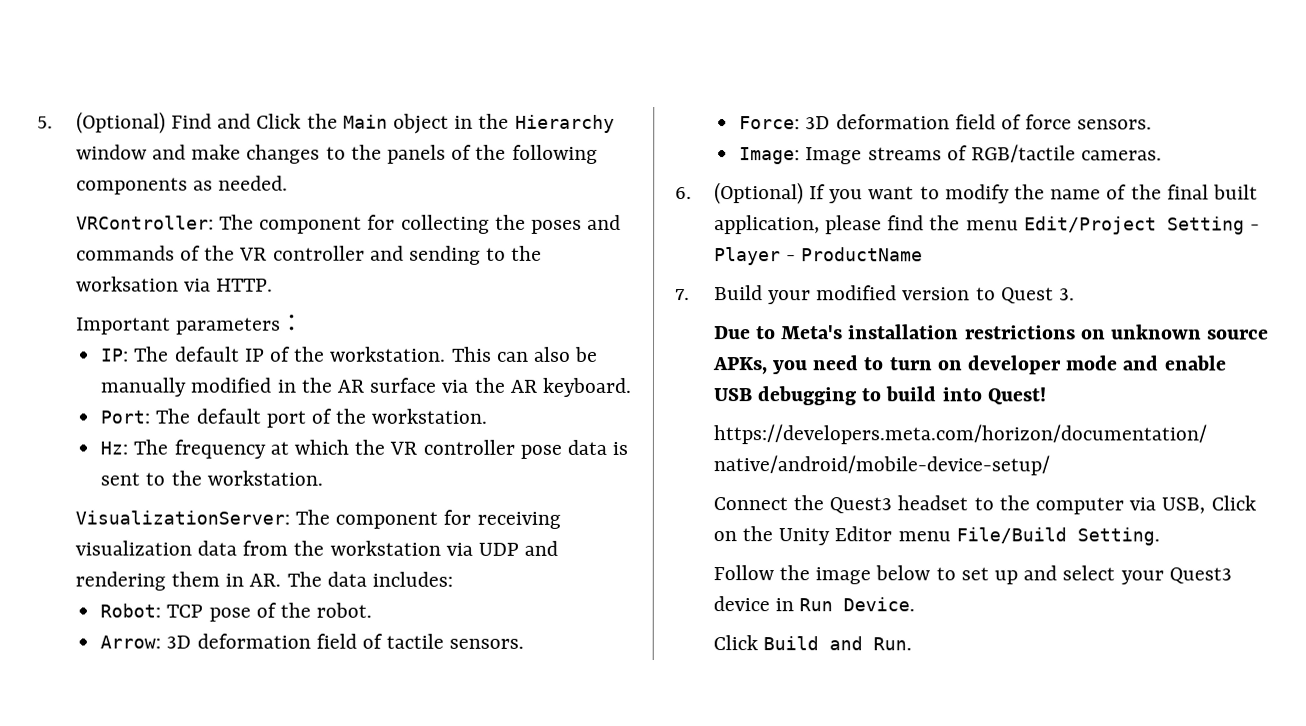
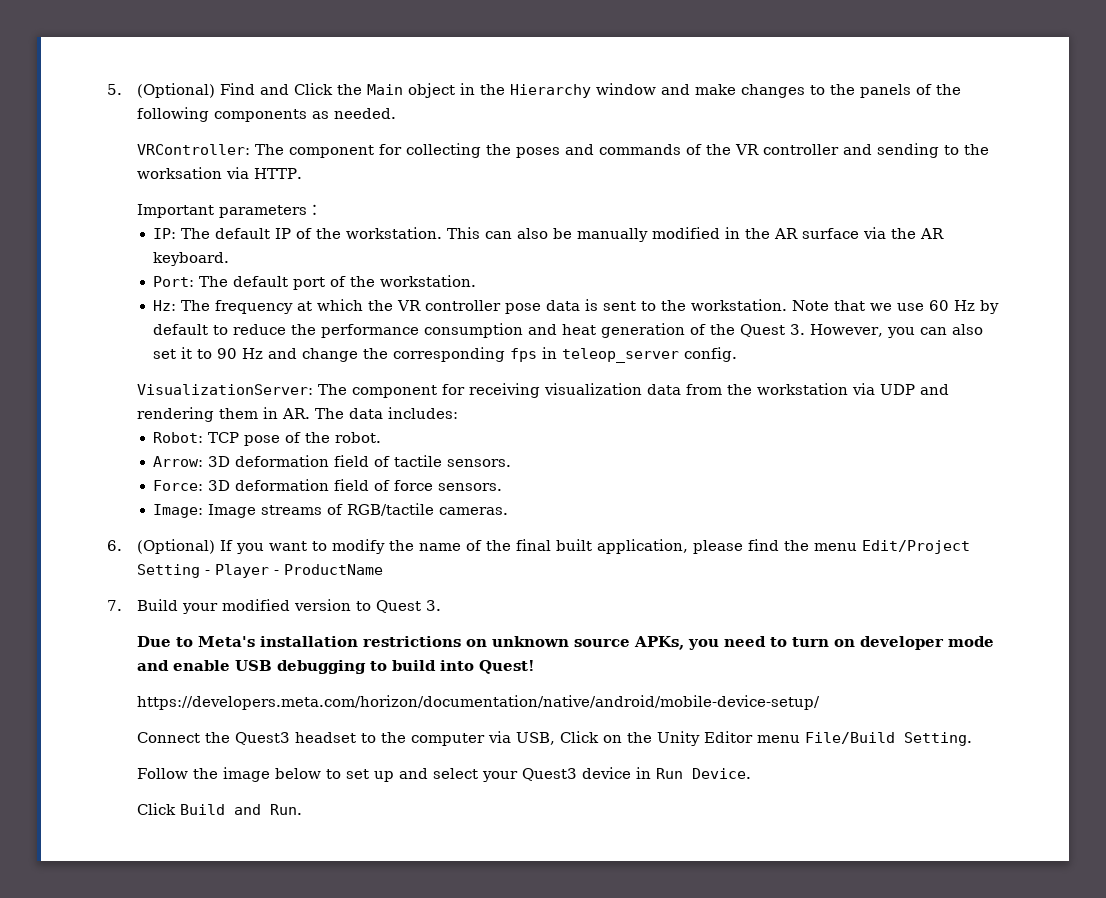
+ Note that we use 60 Hz by default to reduce the performance consumption and heat generation of the Quest 3. However, you can also set it to 90 Hz and change the corresponding fps in teleop_server config.

